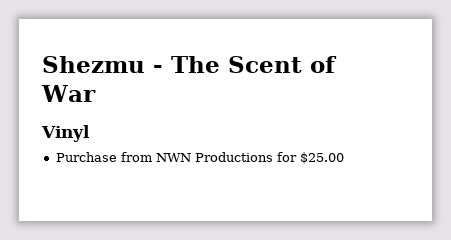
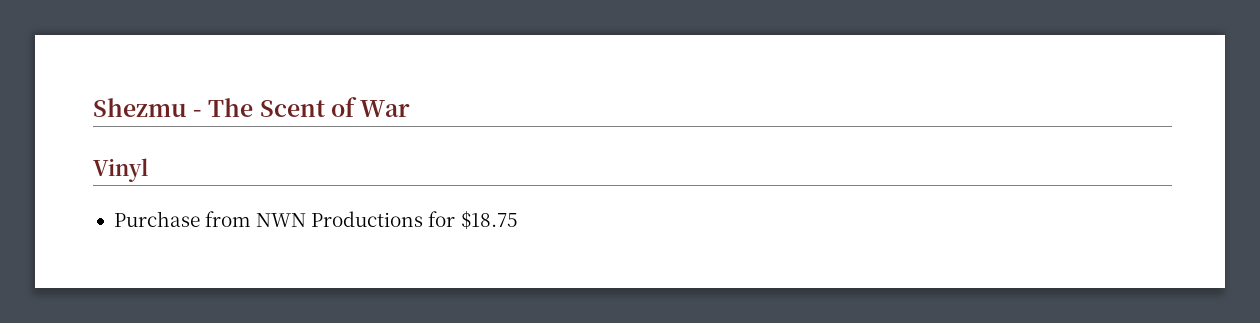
- Purchase from NWN Productions for $25.00
+ Purchase from NWN Productions for $18.75

